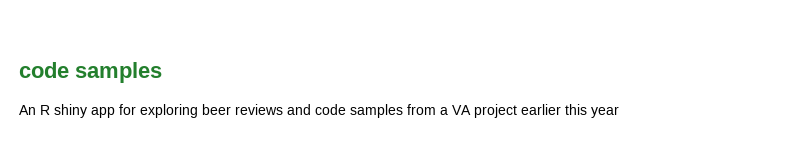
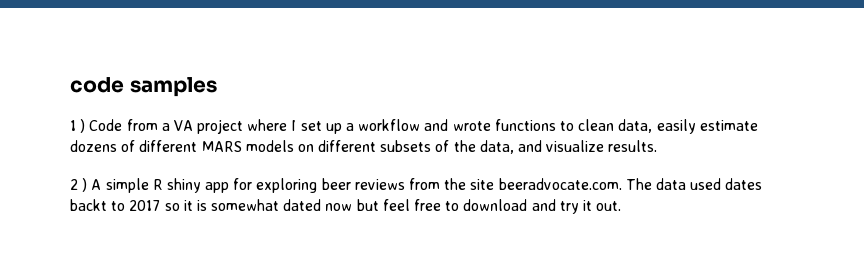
- An R shiny app for exploring beer reviews and code samples from a VA project earlier this year
+ 1 ) Code from a VA project where I set up a workflow and wrote functions to clean data, easily estimate dozens of different MARS models on different subsets of the data, and visualize results.
+ 2 ) A simple R shiny app for exploring beer reviews from the site beeradvocate.com. The data used dates backt to 2017 so it is somewhat dated now but feel free to download and try it out.

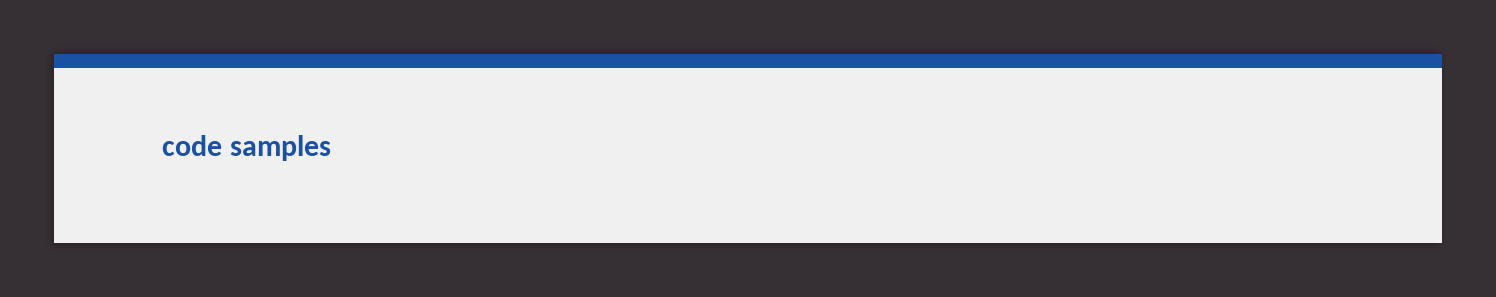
- 1 ) Code from a VA project where I set up a workflow and wrote functions to clean data, easily estimate dozens of different MARS models on different subsets of the data, and visualize results.
- 2 ) A simple R shiny app for exploring beer reviews from the site beeradvocate.com. The data used dates backt to 2017 so it is somewhat dated now but feel free to download and try it out.

